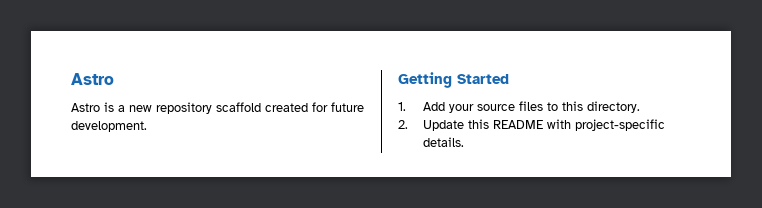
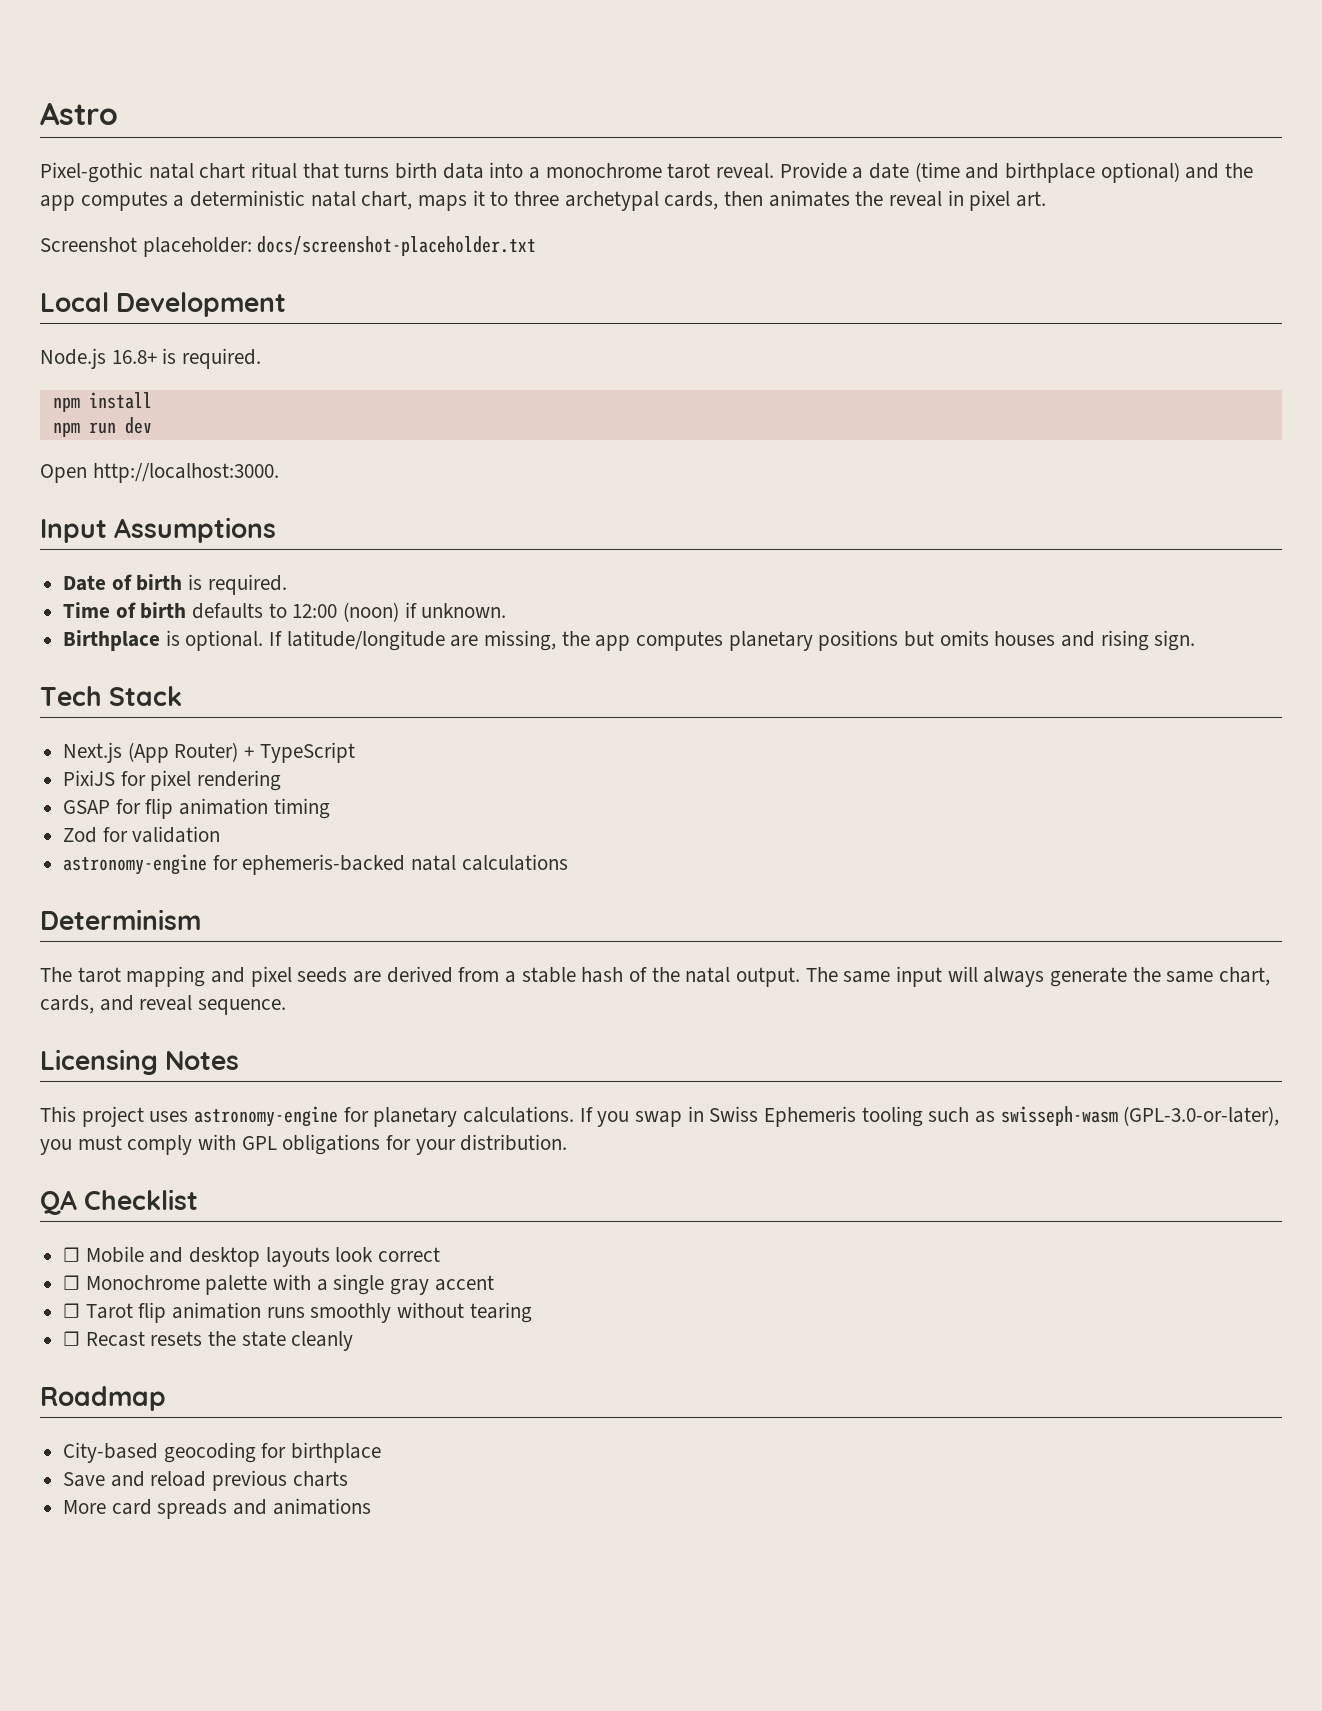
- Astro is a new repository scaffold created for future development.
- Getting Started
- 1. Add your source files to this directory.
- 2. Update this README with project-specific details.
+ Pixel-gothic natal chart ritual that turns birth data into a monochrome tarot reveal. Provide a date (time and birthplace optional) and the app computes a deterministic natal chart, maps it to three archetypal cards, then animates the reveal in pixel art.
+ Screenshot placeholder: docs/screenshot-placeholder.txt
+ Local Development
+ Node.js 16.8+ is required.
+ npm install
+ npm run dev
+ Open http://localhost:3000.
+ Input Assumptions
+ Date of birth is required.
+ Time of birth defaults to 12:00 (noon) if unknown.
+ Birthplace is optional. If latitude/longitude are missing, the app computes planetary positions but omits houses and rising sign.
+ Tech Stack
+ Next.js (App Router) + TypeScript
+ PixiJS for pixel rendering
+ GSAP for flip animation timing
+ Zod for validation
+ astronomy-engine for ephemeris-backed natal calculations
+ Determinism
+ The tarot mapping and pixel seeds are derived from a stable hash of the natal output. The same input will always generate the same chart, cards, and reveal sequence.
+ Licensing Notes
+ This project uses astronomy-engine for planetary calculations. If you swap in Swiss Ephemeris tooling such as swisseph-wasm (GPL-3.0-or-later), you must comply with GPL obligations for your distribution.
+ QA Checklist
+ ☐ Mobile and desktop layouts look correct
+ ☐ Monochrome palette with a single gray accent
+ ☐ Tarot flip animation runs smoothly without tearing
+ ☐ Recast resets the state cleanly
+ Roadmap
+ City-based geocoding for birthplace
+ Save and reload previous charts
+ More card spreads and animations

